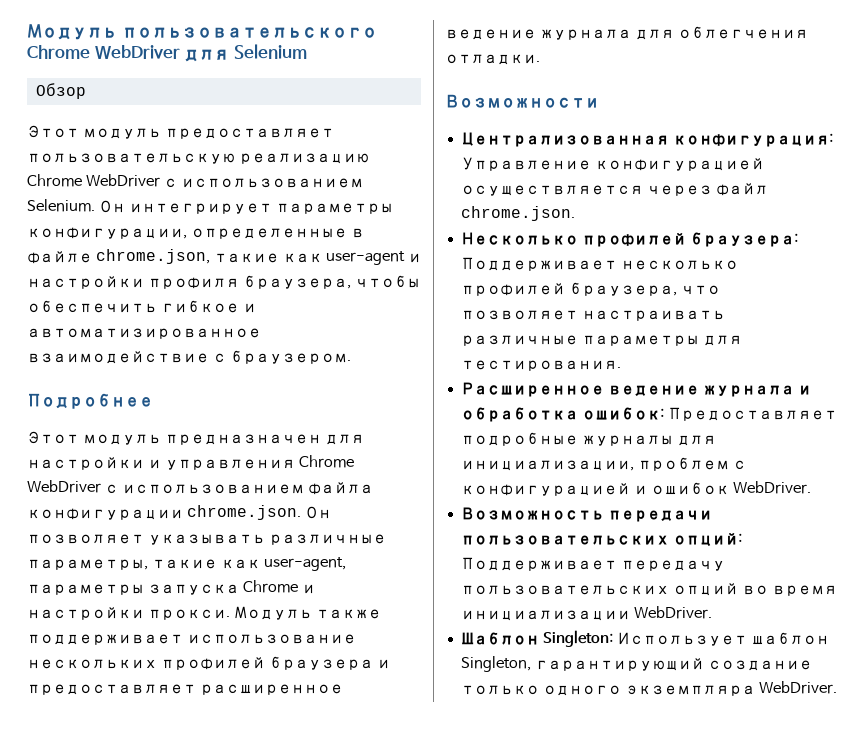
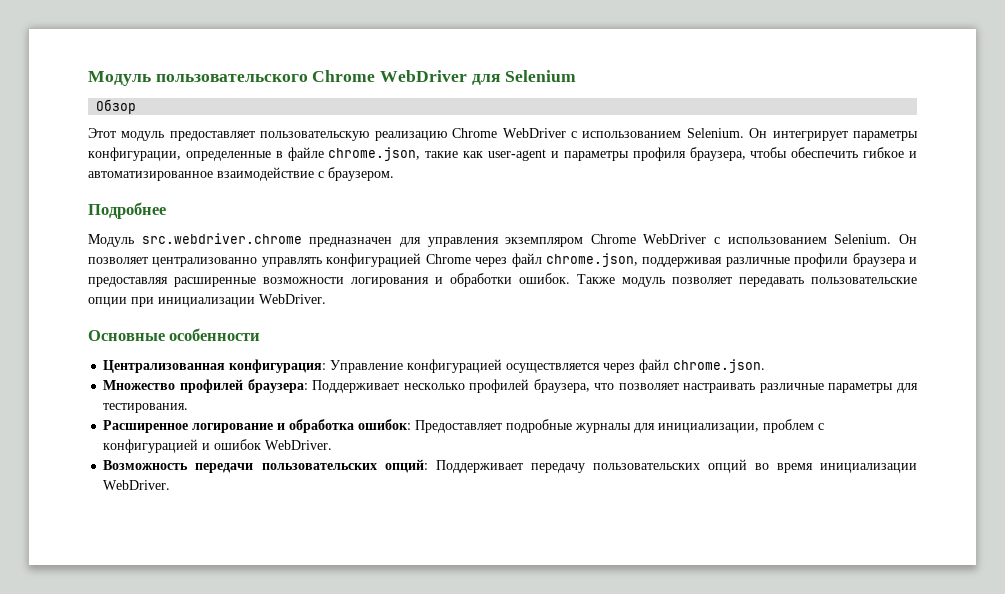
- Он интегрирует параметры конфигурации, определенные в файле chrome.json, такие как user-agent и настройки профиля браузера, чтобы обеспечить гибкое и автоматизированное взаимодействие с браузером.
+ Он интегрирует параметры конфигурации, определенные в файле chrome.json, такие как user-agent и параметры профиля браузера, чтобы обеспечить гибкое и автоматизированное взаимодействие с браузером.
- Этот модуль предназначен для настройки и управления Chrome WebDriver с использованием файла конфигурации chrome.json. Он позволяет указывать различные параметры, такие как user-agent, параметры запуска Chrome и настройки прокси. Модуль также поддерживает использование нескольких профилей браузера и предоставляет расширенное ведение журнала для облегчения отладки.
- Возможности
+ Модуль src.webdriver.chrome предназначен для управления экземпляром Chrome WebDriver с использованием Selenium. Он позволяет централизованно управлять конфигурацией Chrome через файл chrome.json, поддерживая различные профили браузера и предоставляя расширенные возможности логирования и обработки ошибок. Также модуль позволяет передавать пользовательские опции при инициализации WebDriver.
+ Основные особенности
- Несколько профилей браузера: Поддерживает несколько профилей браузера, что позволяет настраивать различные параметры для тестирования.
+ Множество профилей браузера: Поддерживает несколько профилей браузера, что позволяет настраивать различные параметры для тестирования.
- Расширенное ведение журнала и обработка ошибок: Предоставляет подробные журналы для инициализации, проблем с конфигурацией и ошибок WebDriver.
+ Расширенное логирование и обработка ошибок: Предоставляет подробные журналы для инициализации, проблем с конфигурацией и ошибок WebDriver.
- Шаблон Singleton: Использует шаблон Singleton, гарантирующий создание только одного экземпляра WebDriver.

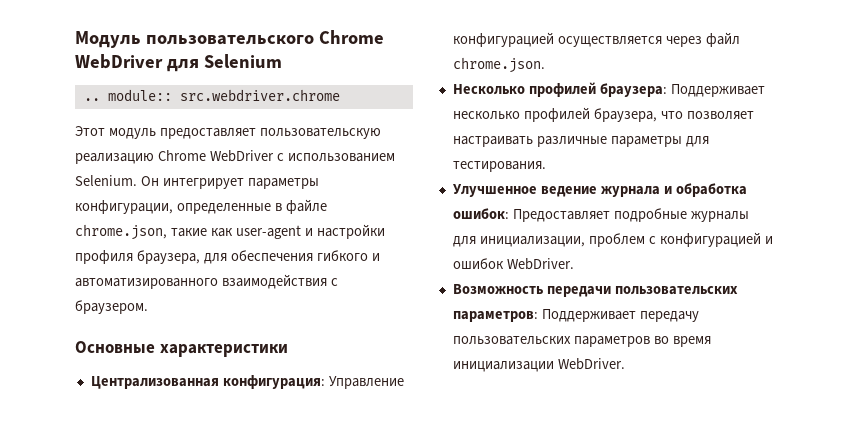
- Обзор
+ .. module:: src.webdriver.chrome
- Он интегрирует параметры конфигурации, определенные в файле chrome.json, такие как user-agent и параметры профиля браузера, чтобы обеспечить гибкое и автоматизированное взаимодействие с браузером.
- Подробнее
- Модуль src.webdriver.chrome предназначен для управления экземпляром Chrome WebDriver с использованием Selenium. Он позволяет централизованно управлять конфигурацией Chrome через файл chrome.json, поддерживая различные профили браузера и предоставляя расширенные возможности логирования и обработки ошибок. Также модуль позволяет передавать пользовательские опции при инициализации WebDriver.
+ Он интегрирует параметры конфигурации, определенные в файле chrome.json, такие как user-agent и настройки профиля браузера, для обеспечения гибкого и автоматизированного взаимодействия с браузером.
- Основные особенности
+ Основные характеристики
- Множество профилей браузера: Поддерживает несколько профилей браузера, что позволяет настраивать различные параметры для тестирования.
+ Несколько профилей браузера: Поддерживает несколько профилей браузера, что позволяет настраивать различные параметры для тестирования.
- Расширенное логирование и обработка ошибок: Предоставляет подробные журналы для инициализации, проблем с конфигурацией и ошибок WebDriver.
+ Улучшенное ведение журнала и обработка ошибок: Предоставляет подробные журналы для инициализации, проблем с конфигурацией и ошибок WebDriver.
- Возможность передачи пользовательских опций: Поддерживает передачу пользовательских опций во время инициализации WebDriver.
+ Возможность передачи пользовательских параметров: Поддерживает передачу пользовательских параметров во время инициализации WebDriver.

